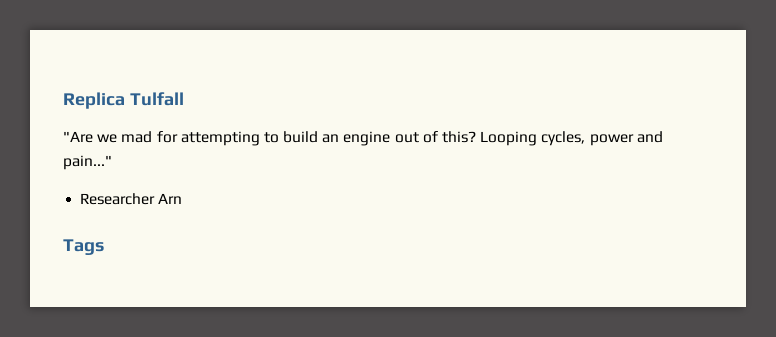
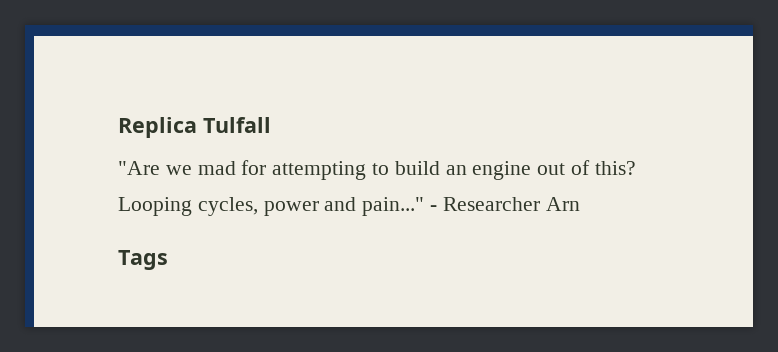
- Looping cycles, power and pain..."
- Researcher Arn
+ Looping cycles, power and pain..." - Researcher Arn

